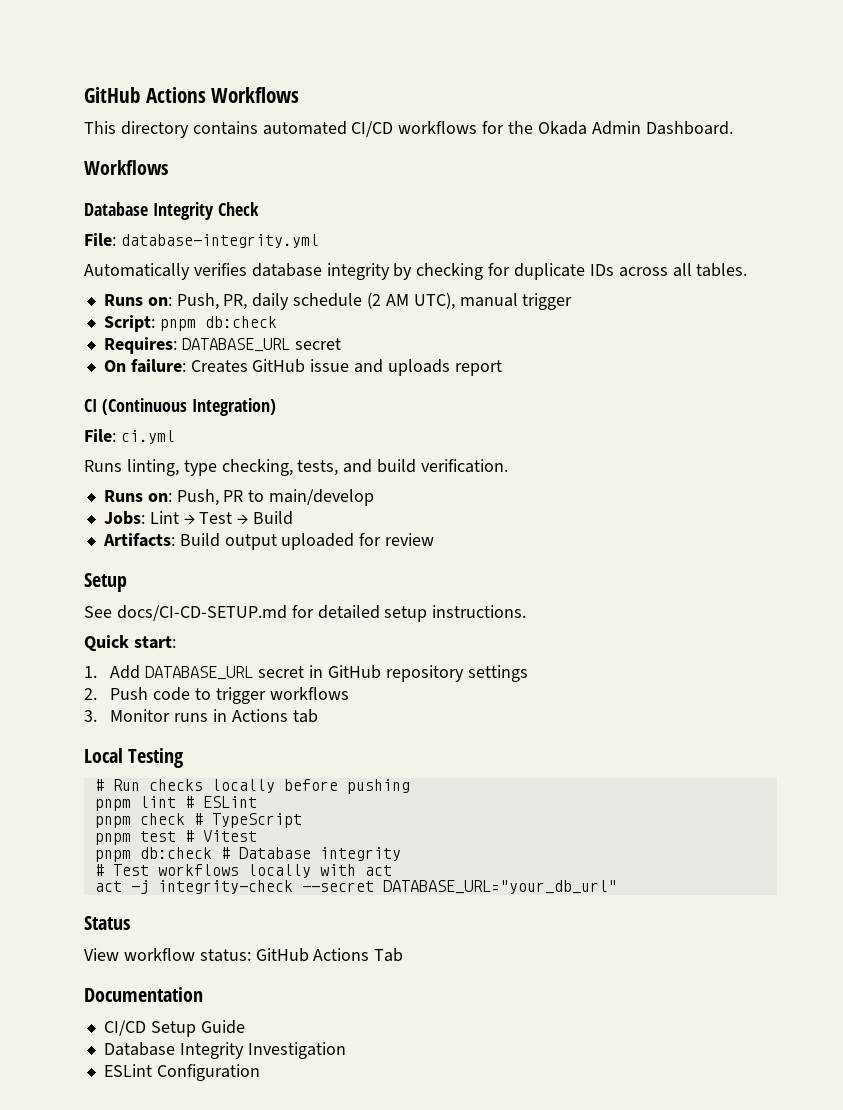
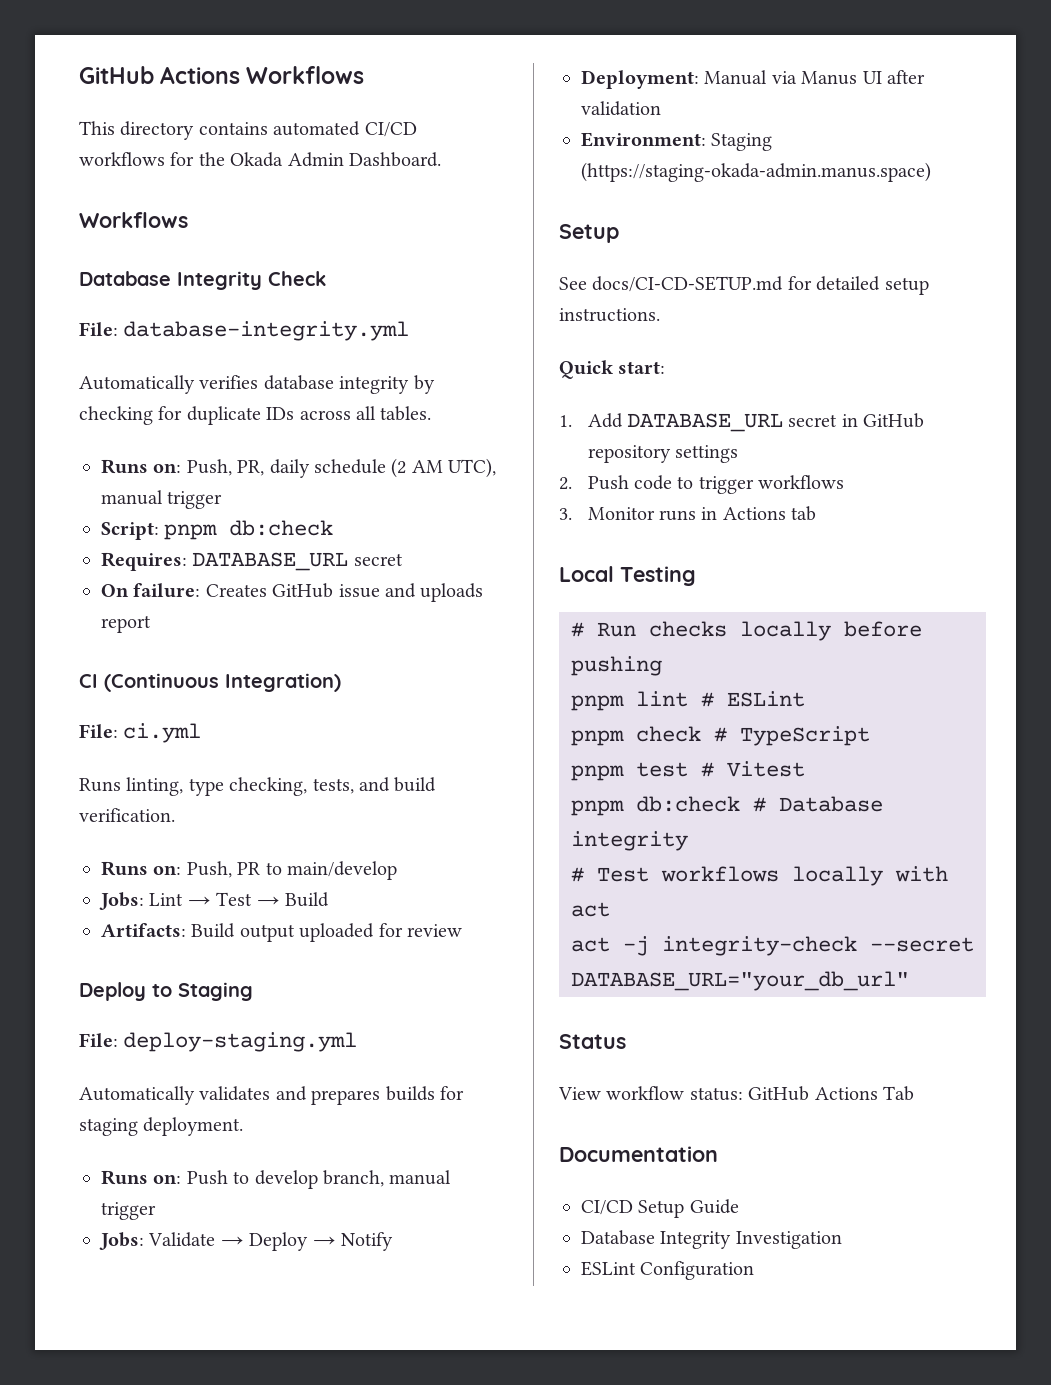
+ Deploy to Staging
+ File: deploy-staging.yml
+ Automatically validates and prepares builds for staging deployment.
+ Runs on: Push to develop branch, manual trigger
+ Jobs: Validate → Deploy → Notify
+ Deployment: Manual via Manus UI after validation
+ Environment: Staging (https://staging-okada-admin.manus.space)

